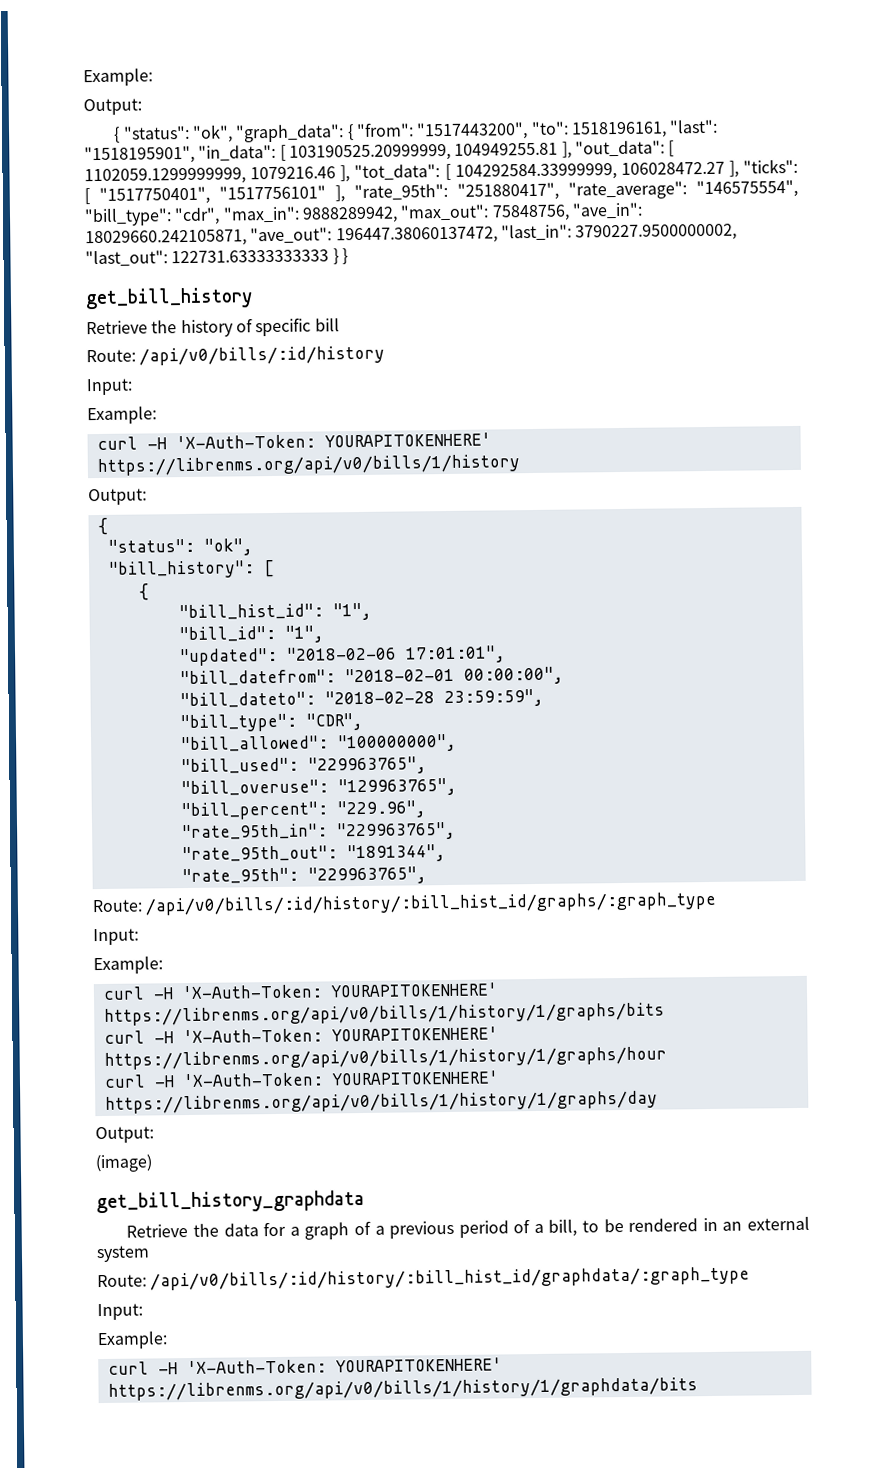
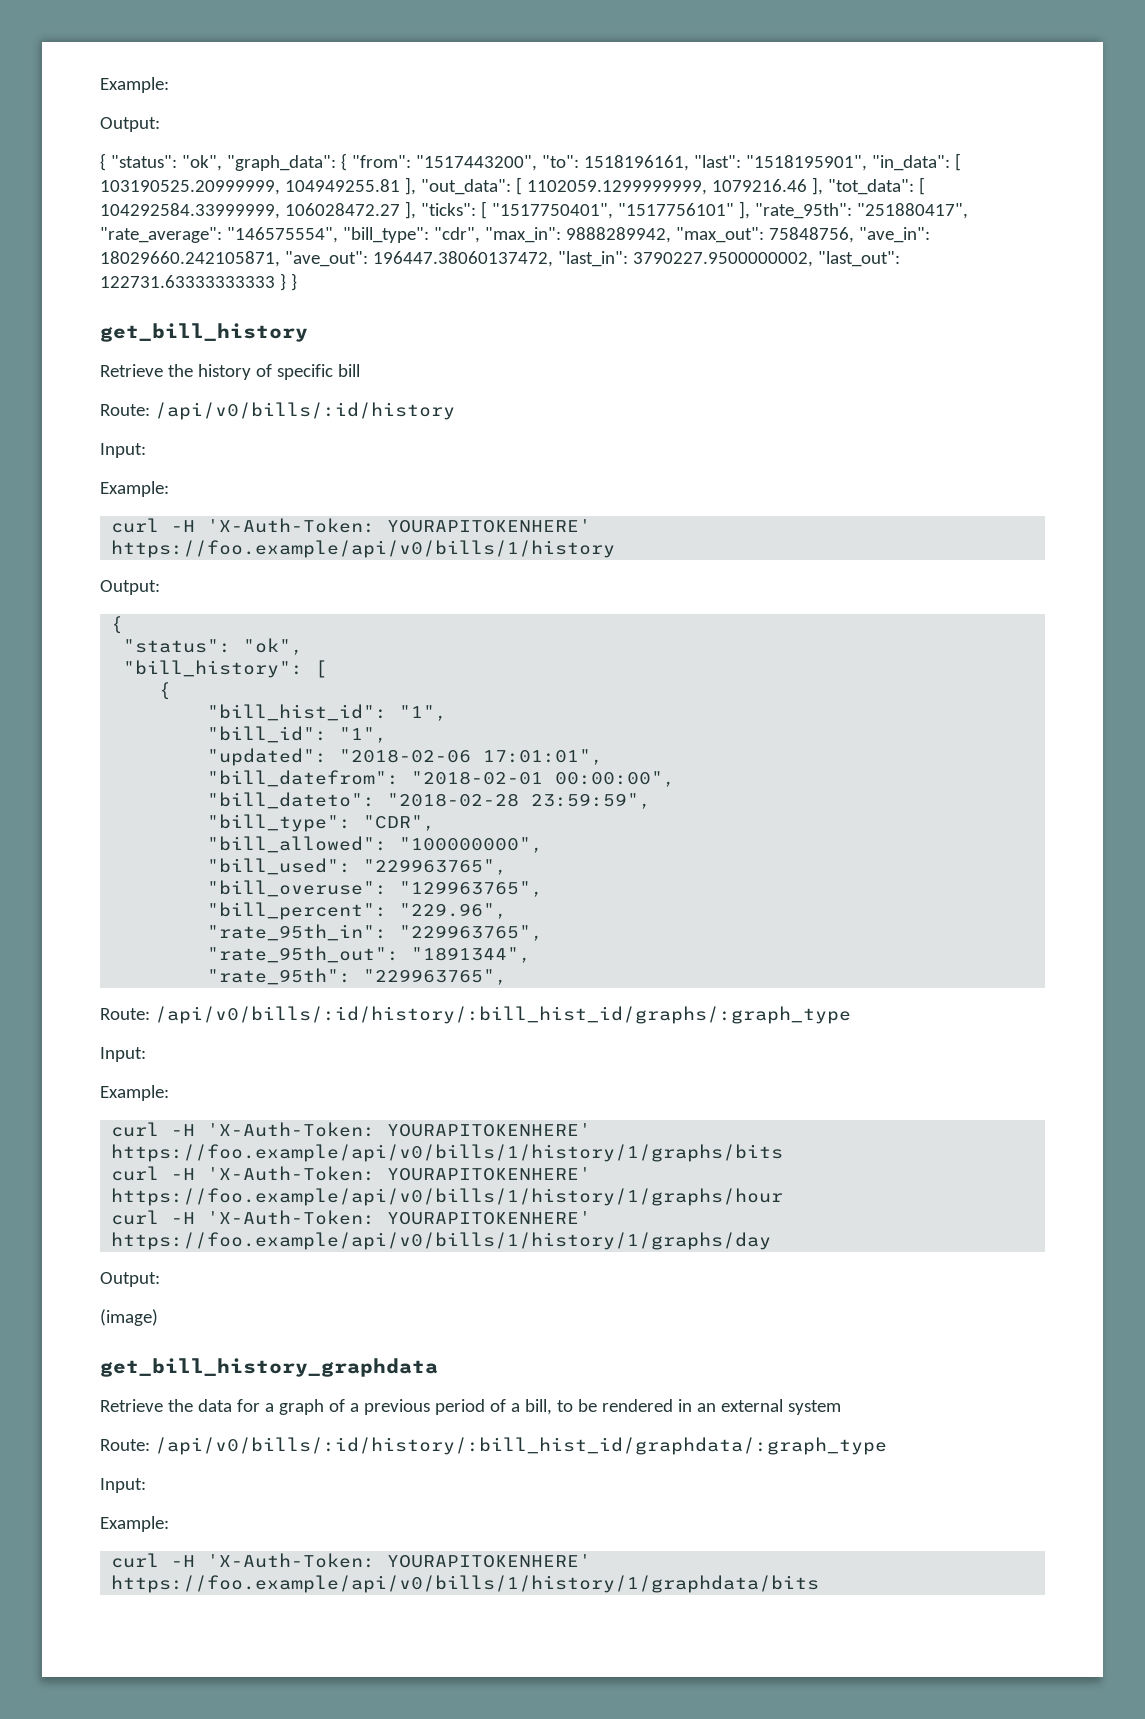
- curl -H 'X-Auth-Token: YOURAPITOKENHERE' https://librenms.org/api/v0/bills/1/history
+ curl -H 'X-Auth-Token: YOURAPITOKENHERE' https://foo.example/api/v0/bills/1/history
- curl -H 'X-Auth-Token: YOURAPITOKENHERE' https://librenms.org/api/v0/bills/1/history/1/graphs/bits
- curl -H 'X-Auth-Token: YOURAPITOKENHERE' https://librenms.org/api/v0/bills/1/history/1/graphs/hour
- curl -H 'X-Auth-Token: YOURAPITOKENHERE' https://librenms.org/api/v0/bills/1/history/1/graphs/day
+ curl -H 'X-Auth-Token: YOURAPITOKENHERE' https://foo.example/api/v0/bills/1/history/1/graphs/bits
+ curl -H 'X-Auth-Token: YOURAPITOKENHERE' https://foo.example/api/v0/bills/1/history/1/graphs/hour
+ curl -H 'X-Auth-Token: YOURAPITOKENHERE' https://foo.example/api/v0/bills/1/history/1/graphs/day
- curl -H 'X-Auth-Token: YOURAPITOKENHERE' https://librenms.org/api/v0/bills/1/history/1/graphdata/bits
+ curl -H 'X-Auth-Token: YOURAPITOKENHERE' https://foo.example/api/v0/bills/1/history/1/graphdata/bits

